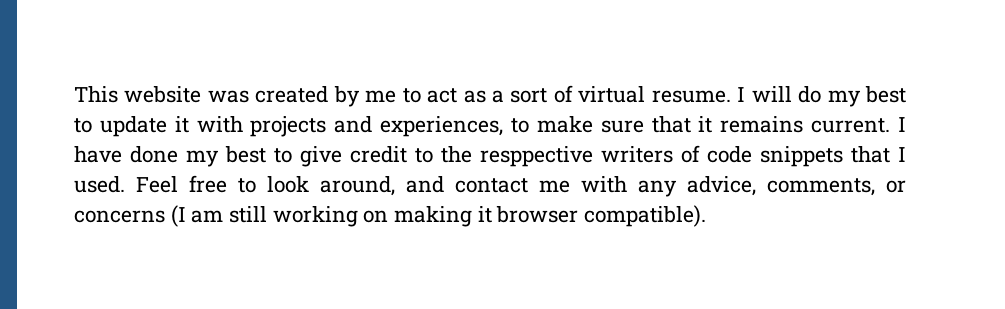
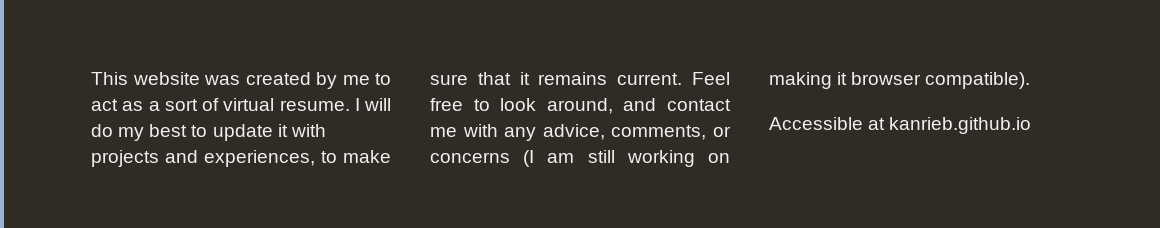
- I have done my best to give credit to the resppective writers of code snippets that I used.
+ Accessible at kanrieb.github.io

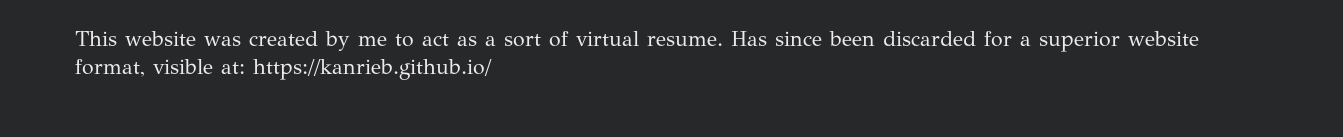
- I will do my best to update it with projects and experiences, to make sure that it remains current. Feel free to look around, and contact me with any advice, comments, or concerns (I am still working on making it browser compatible).
- Accessible at kanrieb.github.io
+ Has since been discarded for a superior website format, visible at: https://kanrieb.github.io/

